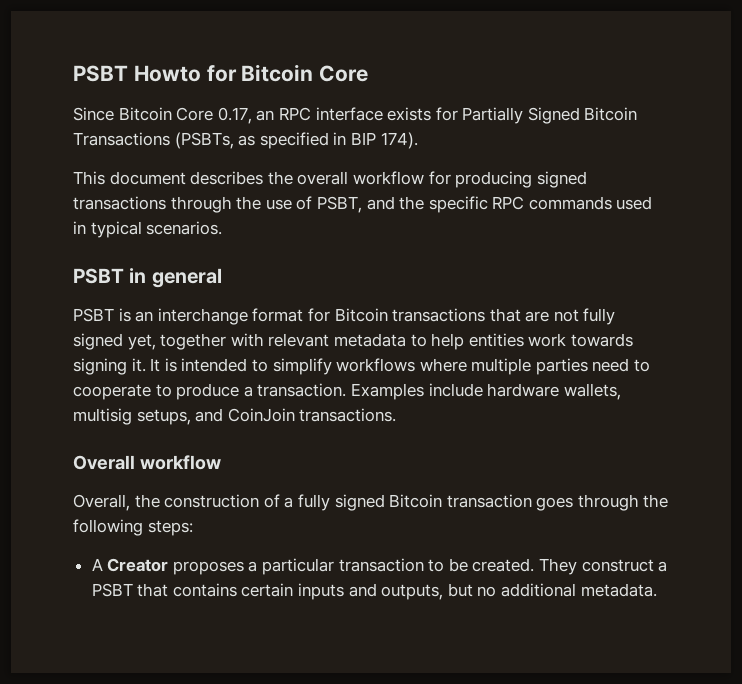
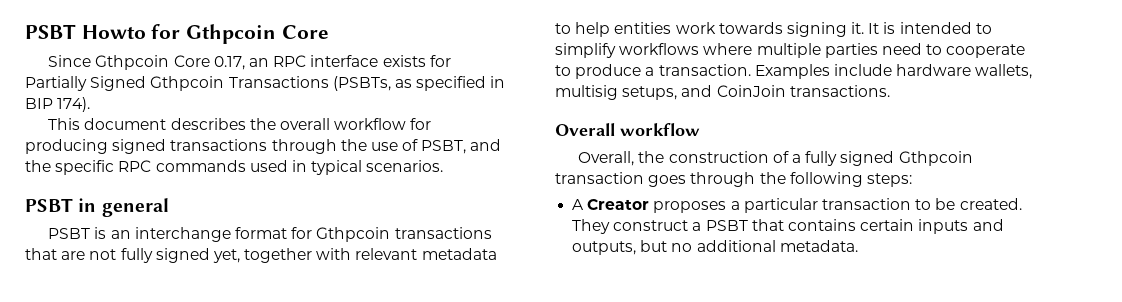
- PSBT Howto for Bitcoin Core
+ PSBT Howto for Gthpcoin Core
- Since Bitcoin Core 0.17, an RPC interface exists for Partially Signed Bitcoin Transactions (PSBTs, as specified in BIP 174).
+ Since Gthpcoin Core 0.17, an RPC interface exists for Partially Signed Gthpcoin Transactions (PSBTs, as specified in BIP 174).
- PSBT is an interchange format for Bitcoin transactions that are not fully signed yet, together with relevant metadata to help entities work towards signing it.
+ PSBT is an interchange format for Gthpcoin transactions that are not fully signed yet, together with relevant metadata to help entities work towards signing it.
- Overall, the construction of a fully signed Bitcoin transaction goes through the following steps:
+ Overall, the construction of a fully signed Gthpcoin transaction goes through the following steps:

